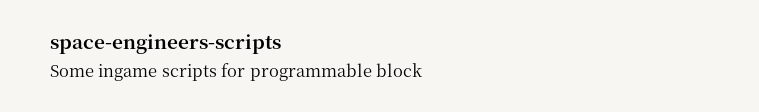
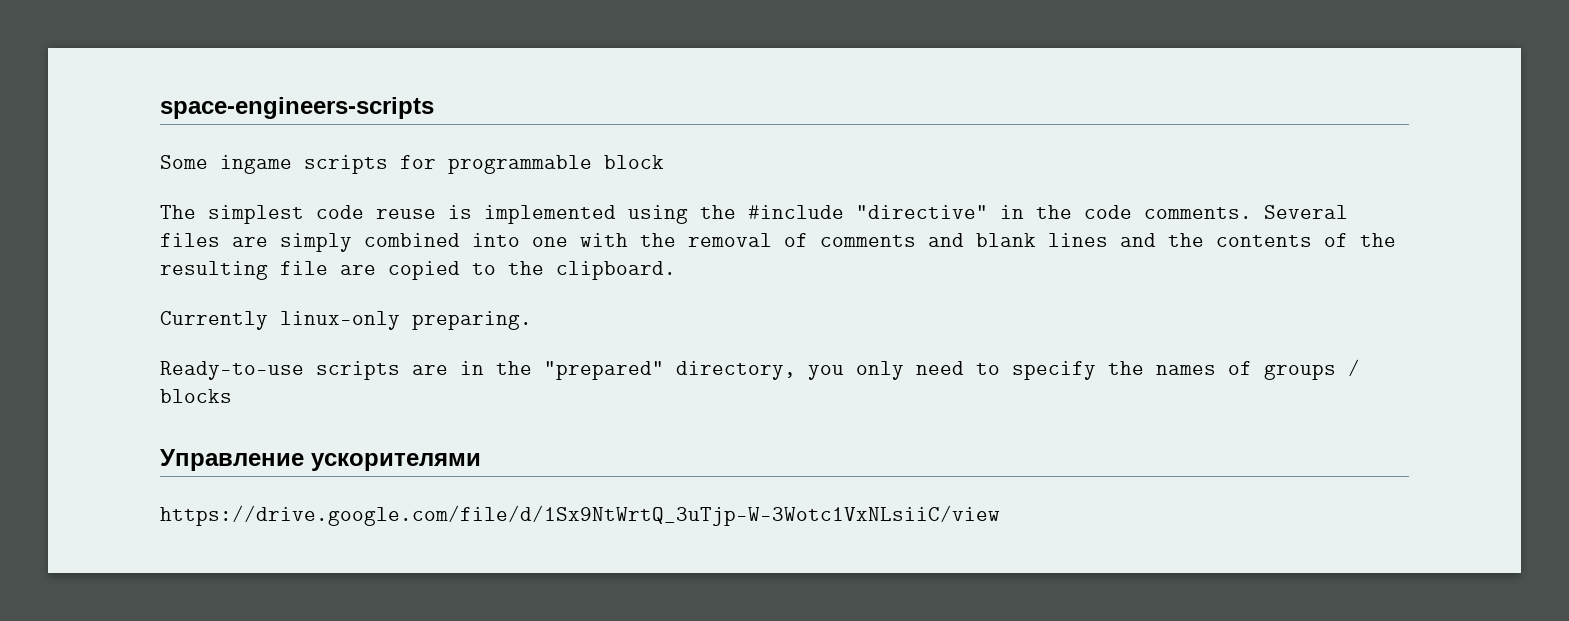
+ The simplest code reuse is implemented using the #include "directive" in the code comments. Several files are simply combined into one with the removal of comments and blank lines and the contents of the resulting file are copied to the clipboard.
+ Currently linux-only preparing.
+ Ready-to-use scripts are in the "prepared" directory, you only need to specify the names of groups / blocks
+ Управление ускорителями
+ https://drive.google.com/file/d/1Sx9NtWrtQ_3uTjp-W-3Wotc1VxNLsiiC/view

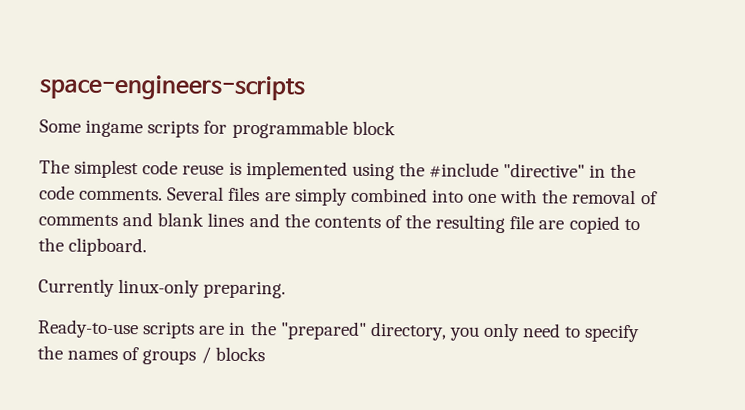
- Управление ускорителями
- https://drive.google.com/file/d/1Sx9NtWrtQ_3uTjp-W-3Wotc1VxNLsiiC/view

